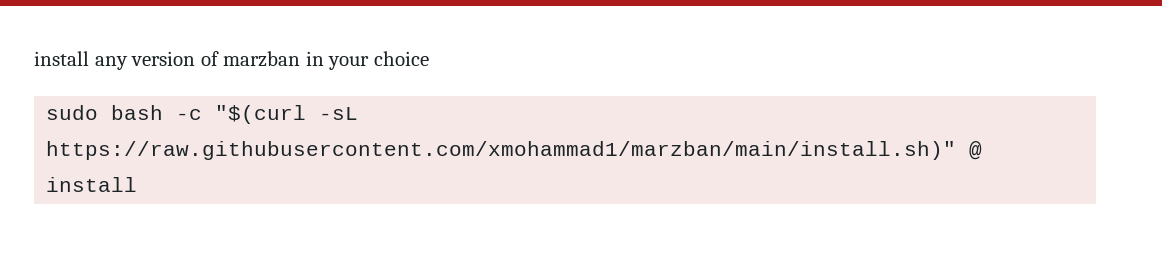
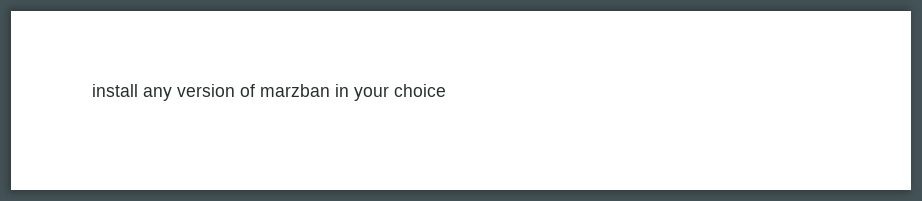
- sudo bash -c "$(curl -sL https://raw.githubusercontent.com/xmohammad1/marzban/main/install.sh)" @ install

